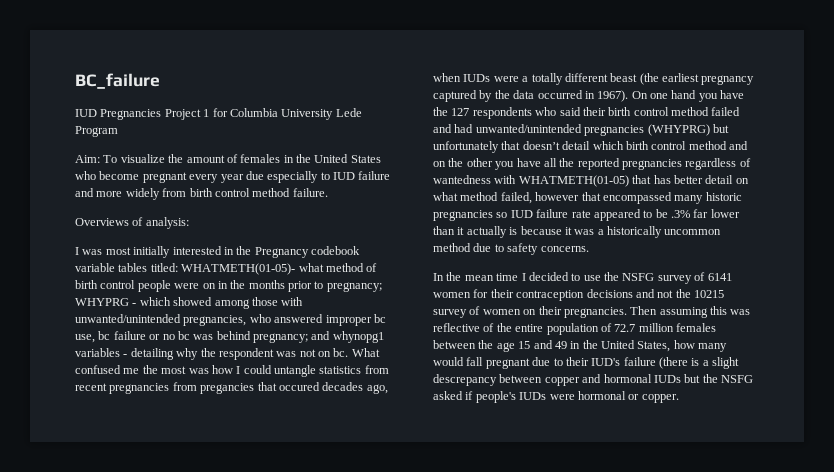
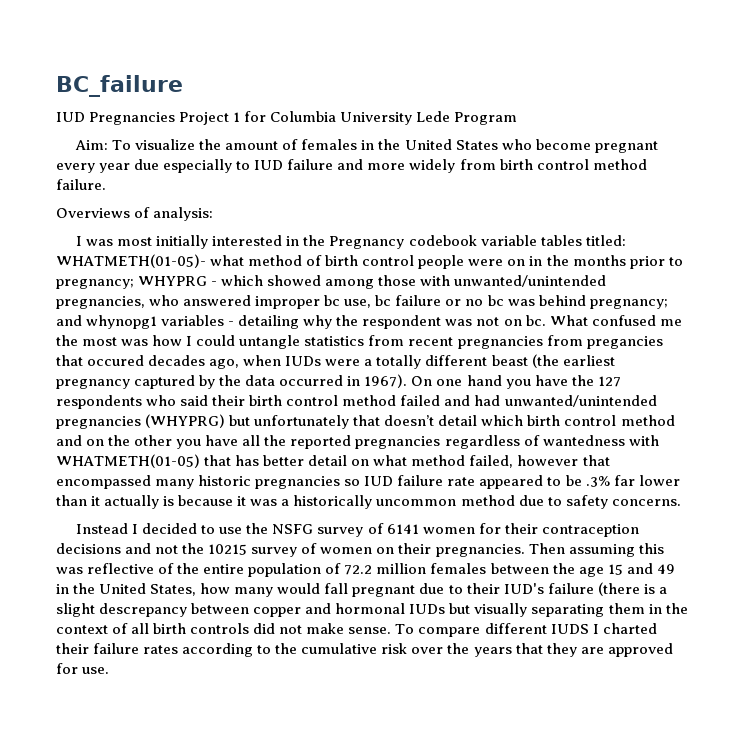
- In the mean time I decided to use the NSFG survey of 6141 women for their contraception decisions and not the 10215 survey of women on their pregnancies.
+ Instead I decided to use the NSFG survey of 6141 women for their contraception decisions and not the 10215 survey of women on their pregnancies.
- Then assuming this was reflective of the entire population of 72.7 million females between the age 15 and 49 in the United States, how many would fall pregnant due to their IUD's failure (there is a slight descrepancy between copper and hormonal IUDs but the NSFG asked if people's IUDs were hormonal or copper.
+ Then assuming this was reflective of the entire population of 72.2 million females between the age 15 and 49 in the United States, how many would fall pregnant due to their IUD's failure (there is a slight descrepancy between copper and hormonal IUDs but visually separating them in the context of all birth controls did not make sense. To compare different IUDS I charted their failure rates according to the cumulative risk over the years that they are approved for use.

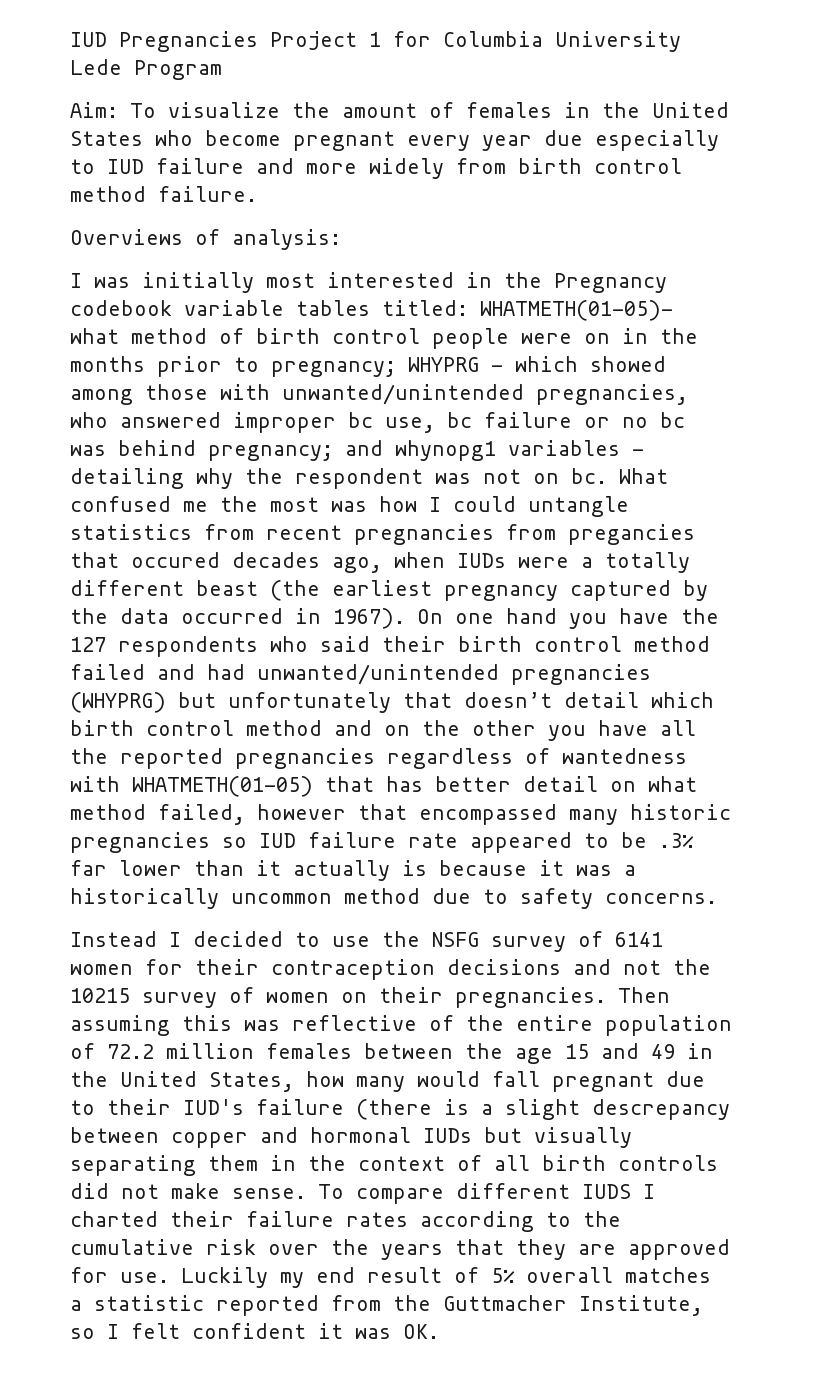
- BC_failure
- I was most initially interested in the Pregnancy codebook variable tables titled: WHATMETH(01-05)- what method of birth control people were on in the months prior to pregnancy; WHYPRG - which showed among those with unwanted/unintended pregnancies, who answered improper bc use, bc failure or no bc was behind pregnancy; and whynopg1 variables - detailing why the respondent was not on bc.
+ I was initially most interested in the Pregnancy codebook variable tables titled: WHATMETH(01-05)- what method of birth control people were on in the months prior to pregnancy; WHYPRG - which showed among those with unwanted/unintended pregnancies, who answered improper bc use, bc failure or no bc was behind pregnancy; and whynopg1 variables - detailing why the respondent was not on bc.
+ Luckily my end result of 5% overall matches a statistic reported from the Guttmacher Institute, so I felt confident it was OK.

